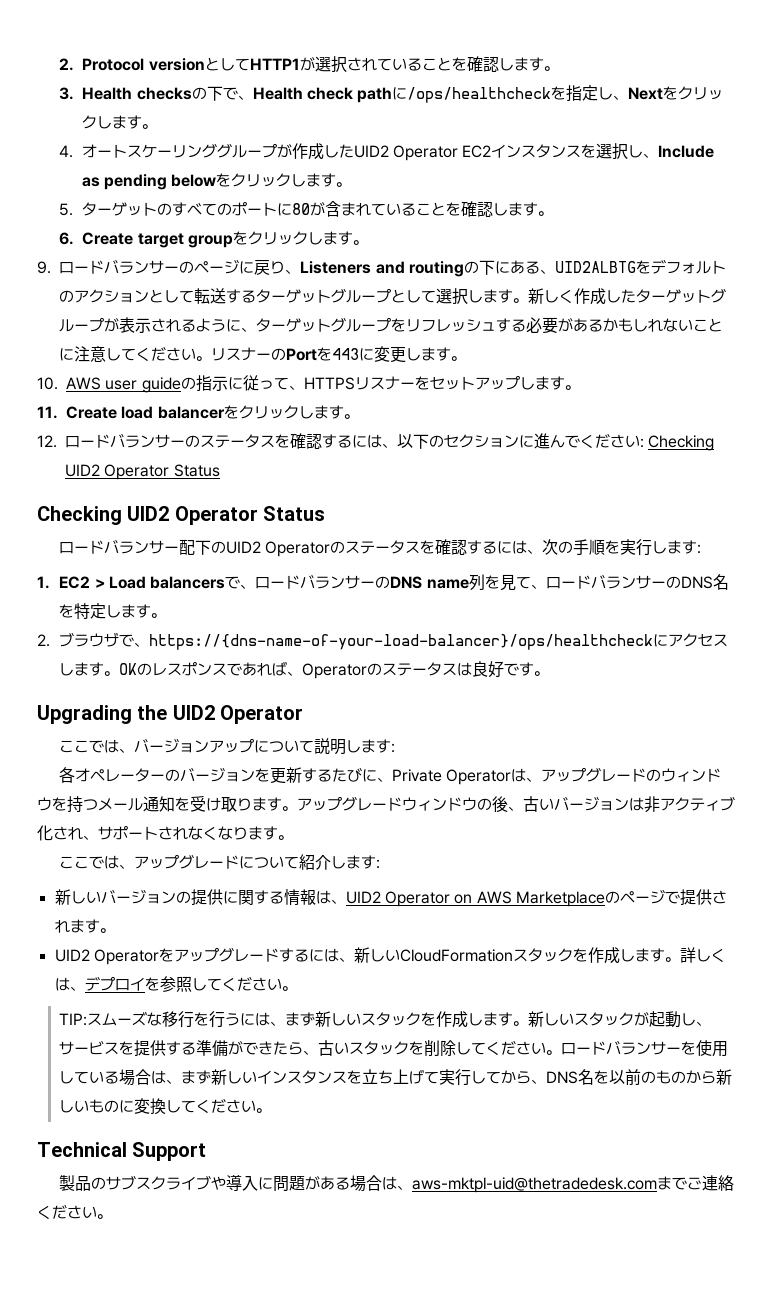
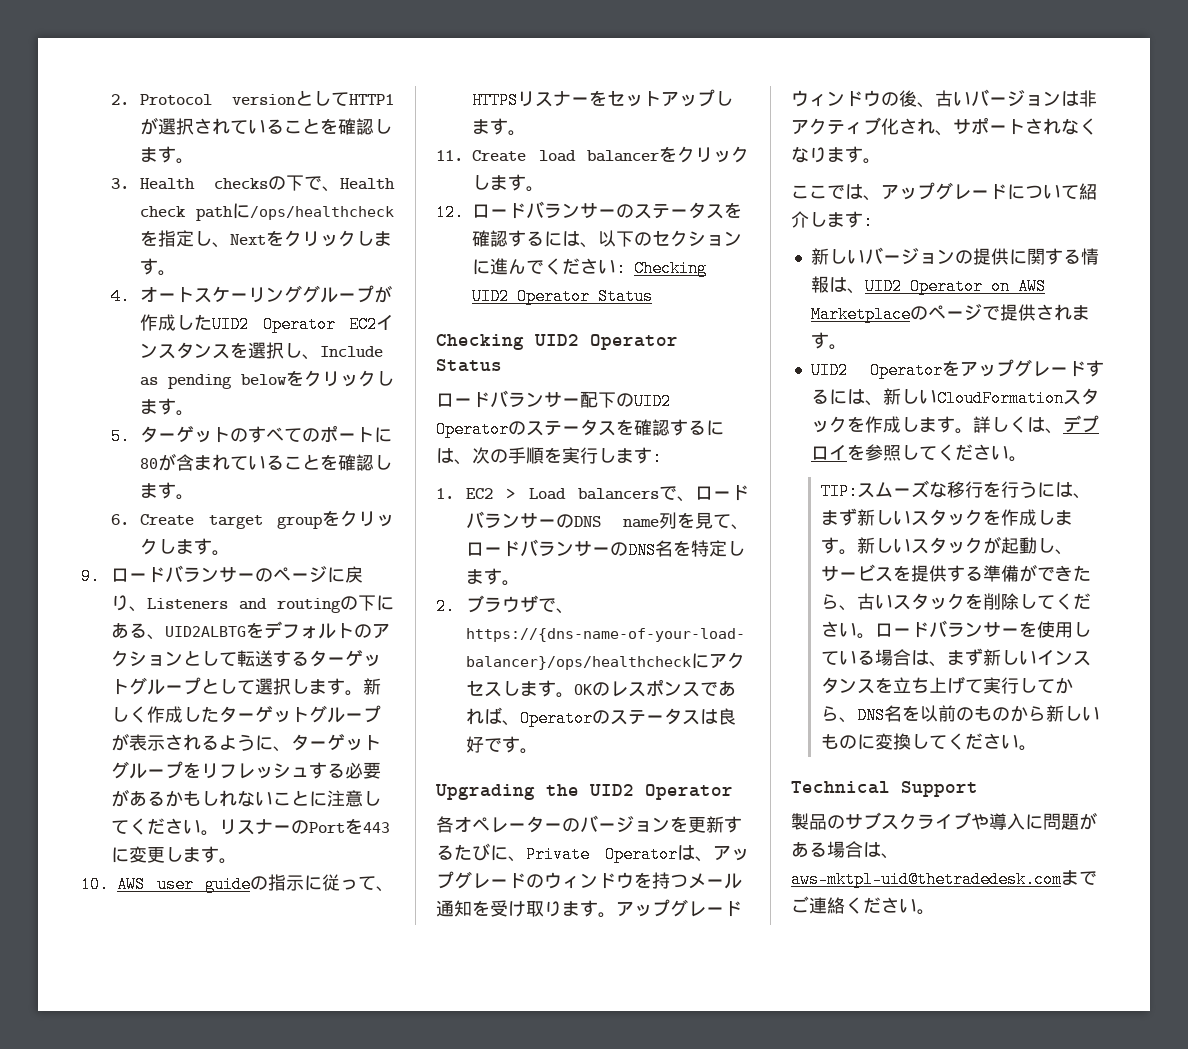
- ここでは、バージョンアップについて説明します:

